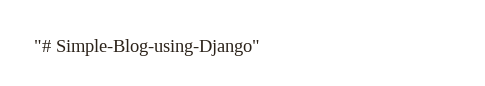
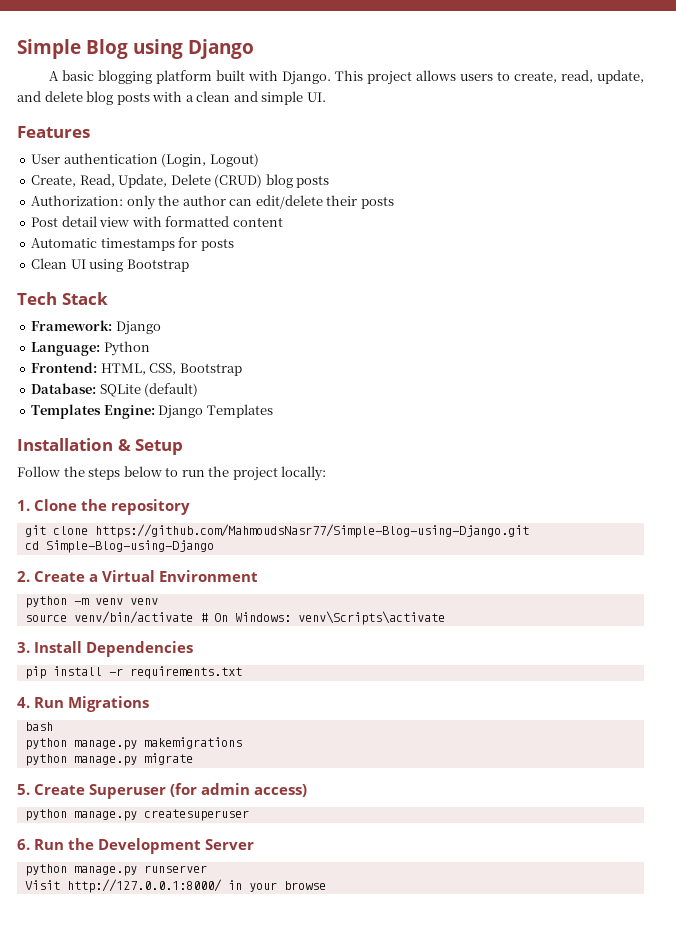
- "# Simple-Blog-using-Django"
+ Simple Blog using Django
+ A basic blogging platform built with Django. This project allows users to create, read, update, and delete blog posts with a clean and simple UI.
+ Features
+ User authentication (Login, Logout)
+ Create, Read, Update, Delete (CRUD) blog posts
+ Authorization: only the author can edit/delete their posts
+ Post detail view with formatted content
+ Automatic timestamps for posts
+ Clean UI using Bootstrap
+ Tech Stack
+ Framework: Django
+ Language: Python
+ Frontend: HTML, CSS, Bootstrap
+ Database: SQLite (default)
+ Templates Engine: Django Templates
+ Installation & Setup
+ Follow the steps below to run the project locally:
+ 1. Clone the repository
+ git clone https://github.com/MahmoudsNasr77/Simple-Blog-using-Django.git
+ cd Simple-Blog-using-Django
+ 2. Create a Virtual Environment
+ python -m venv venv
+ source venv/bin/activate # On Windows: venv\Scripts\activate
+ 3. Install Dependencies
+ pip install -r requirements.txt
+ 4. Run Migrations
+ bash
+ python manage.py makemigrations
+ python manage.py migrate
+ 5. Create Superuser (for admin access)
+ python manage.py createsuperuser
+ 6. Run the Development Server
+ python manage.py runserver
+ Visit http://127.0.0.1:8000/ in your browse

